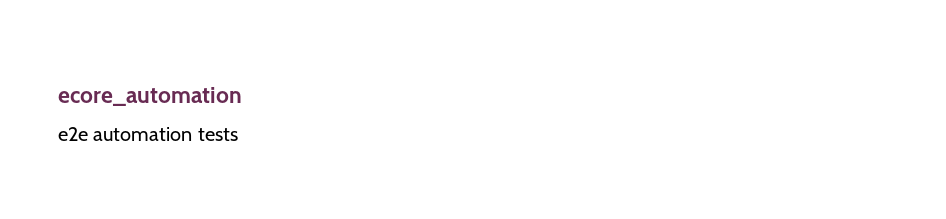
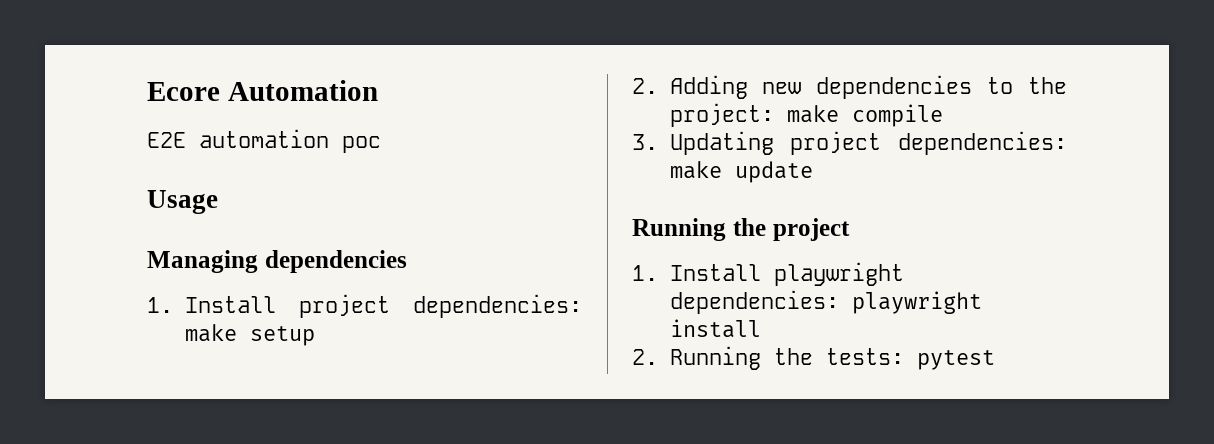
- ecore_automation
- e2e automation tests
+ Ecore Automation
+ E2E automation poc
+ Usage
+ Managing dependencies
+ 1. Install project dependencies: make setup
+ 2. Adding new dependencies to the project: make compile
+ 3. Updating project dependencies: make update
+ Running the project
+ 1. Install playwright dependencies: playwright install
+ 2. Running the tests: pytest

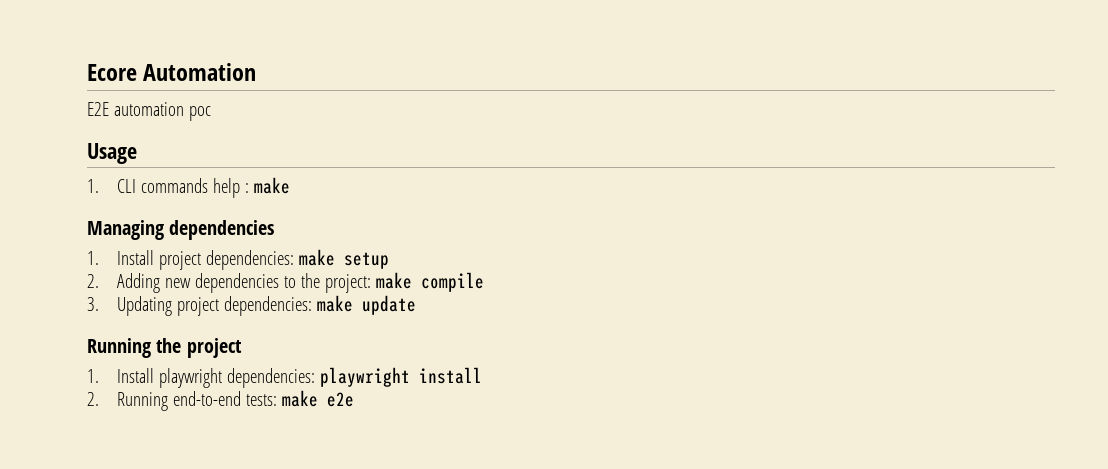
+ 1. CLI commands help : make
- 2. Running the tests: pytest
+ 2. Running end-to-end tests: make e2e

